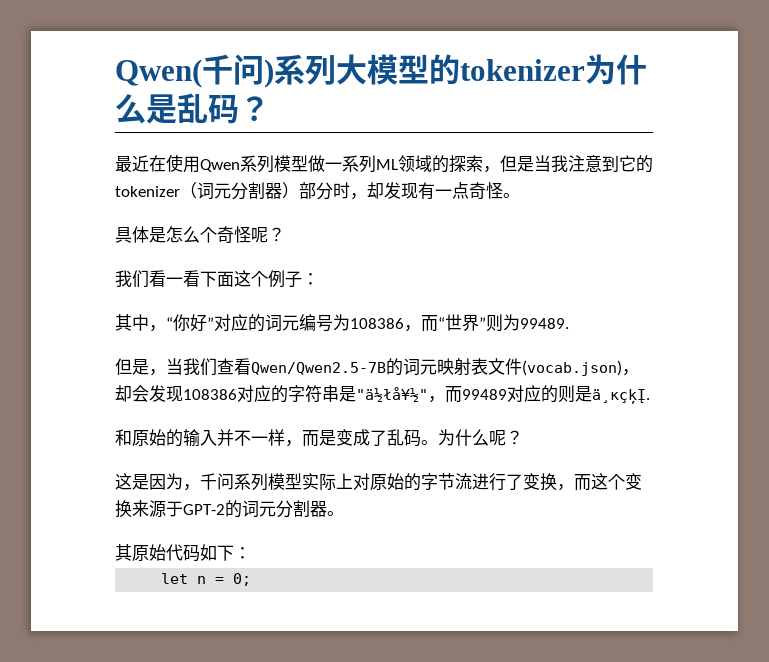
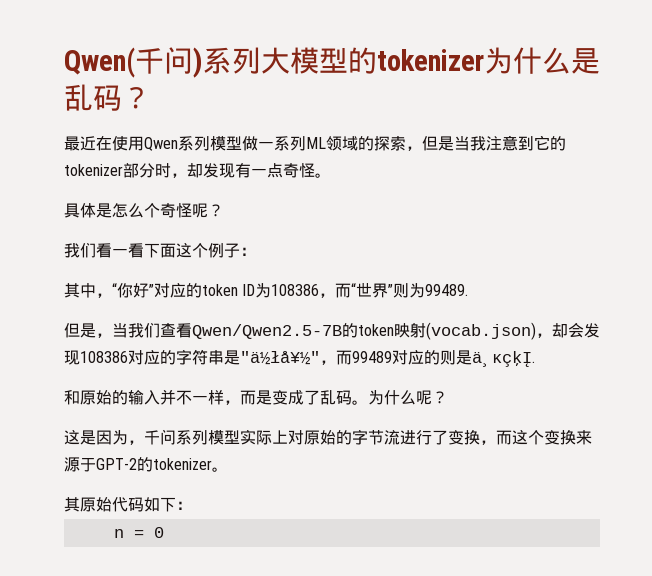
- 最近在使用Qwen系列模型做一系列ML领域的探索，但是当我注意到它的tokenizer（词元分割器）部分时，却发现有一点奇怪。
+ 最近在使用Qwen系列模型做一系列ML领域的探索，但是当我注意到它的tokenizer部分时，却发现有一点奇怪。
- 其中，“你好”对应的词元编号为108386，而“世界”则为99489.
+ 其中，“你好”对应的token ID为108386，而“世界”则为99489.
- 但是，当我们查看Qwen/Qwen2.5-7B的词元映射表文件(vocab.json)，却会发现108386对应的字符串是"ä½łå¥½"，而99489对应的则是ä¸ĸçķĮ.
+ 但是，当我们查看Qwen/Qwen2.5-7B的token映射(vocab.json)，却会发现108386对应的字符串是"ä½łå¥½"，而99489对应的则是ä¸ĸçķĮ.
- 这是因为，千问系列模型实际上对原始的字节流进行了变换，而这个变换来源于GPT-2的词元分割器。
+ 这是因为，千问系列模型实际上对原始的字节流进行了变换，而这个变换来源于GPT-2的tokenizer。
- let n = 0;
+ n = 0

